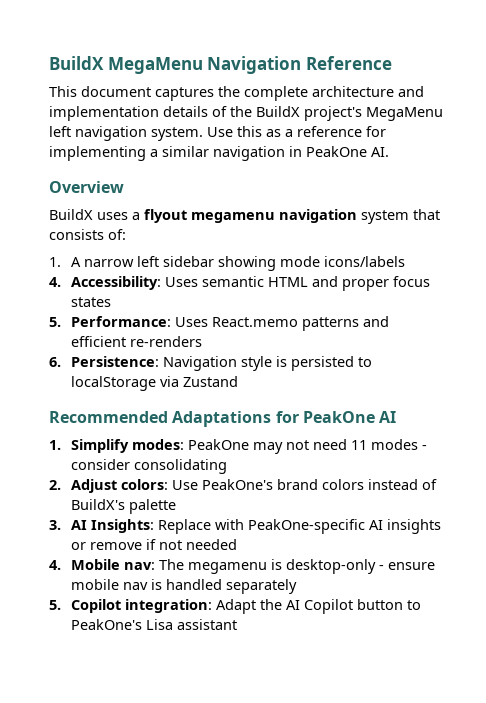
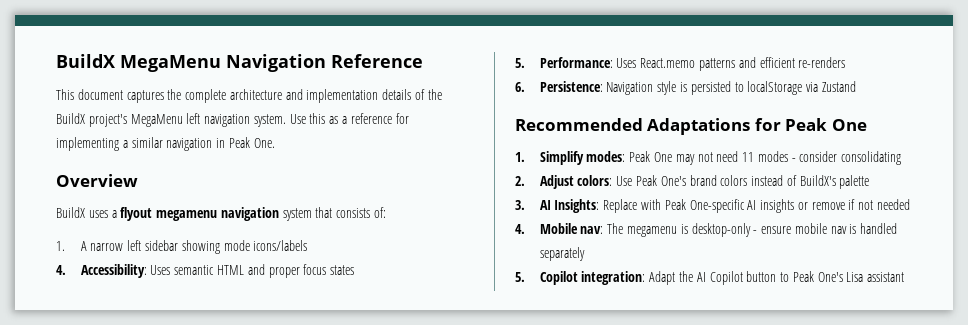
- Use this as a reference for implementing a similar navigation in PeakOne AI.
+ Use this as a reference for implementing a similar navigation in Peak One.
- Recommended Adaptations for PeakOne AI
+ Recommended Adaptations for Peak One
- 1. Simplify modes: PeakOne may not need 11 modes - consider consolidating
+ 1. Simplify modes: Peak One may not need 11 modes - consider consolidating
- 2. Adjust colors: Use PeakOne's brand colors instead of BuildX's palette
+ 2. Adjust colors: Use Peak One's brand colors instead of BuildX's palette
- 3. AI Insights: Replace with PeakOne-specific AI insights or remove if not needed
+ 3. AI Insights: Replace with Peak One-specific AI insights or remove if not needed
- 5. Copilot integration: Adapt the AI Copilot button to PeakOne's Lisa assistant
+ 5. Copilot integration: Adapt the AI Copilot button to Peak One's Lisa assistant

